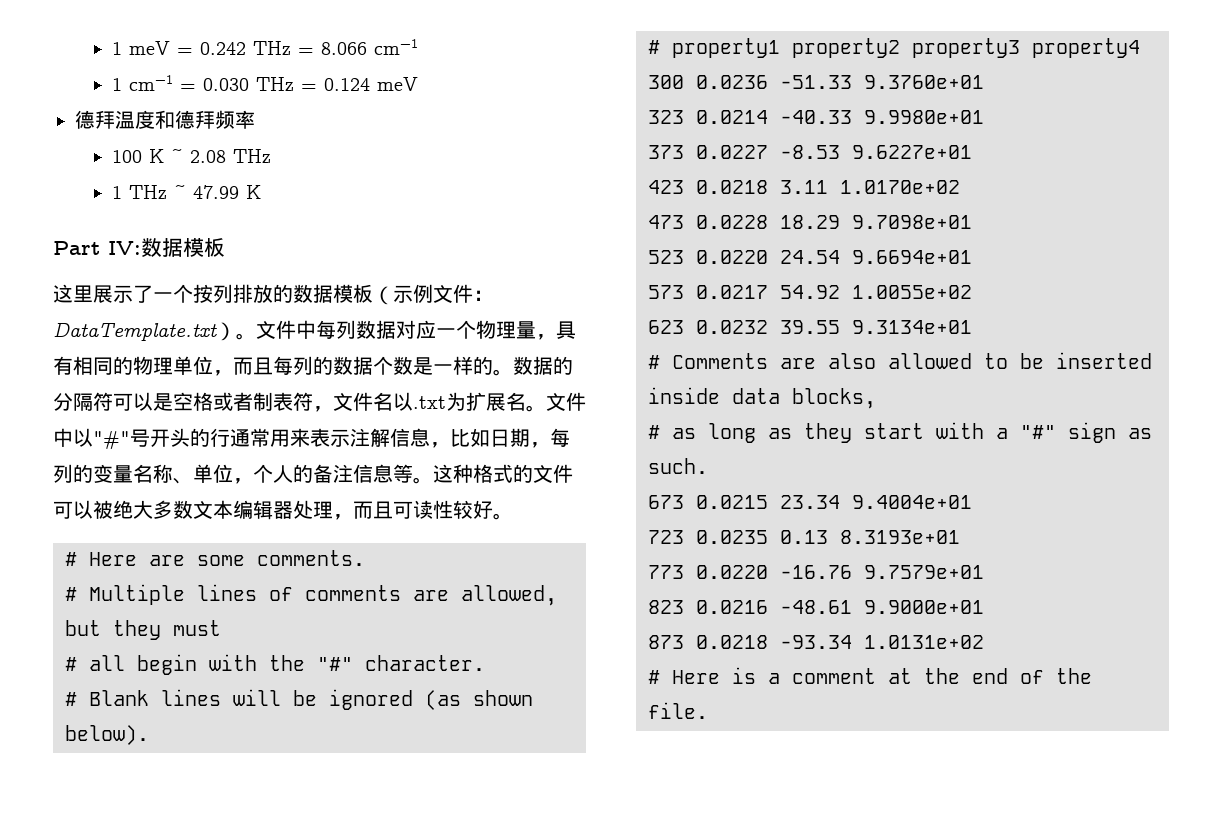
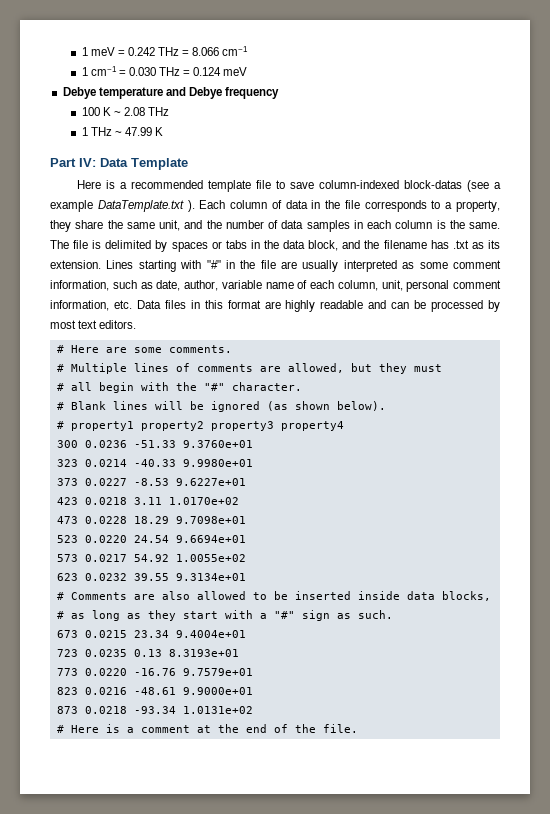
- 德拜温度和德拜频率
+ Debye temperature and Debye frequency
- Part IV:数据模板
- 这里展示了一个按列排放的数据模板（示例文件：DataTemplate.txt）。文件中每列数据对应一个物理量，具有相同的物理单位，而且每列的数据个数是一样的。数据的分隔符可以是空格或者制表符，文件名以.txt为扩展名。文件中以"#"号开头的行通常用来表示注解信息，比如日期，每列的变量名称、单位，个人的备注信息等。这种格式的文件可以被绝大多数文本编辑器处理，而且可读性较好。
+ Part IV: Data Template
+ Here is a recommended template file to save column-indexed block-datas (see a example DataTemplate.txt ). Each column of data in the file corresponds to a property, they share the same unit, and the number of data samples in each column is the same. The file is delimited by spaces or tabs in the data block, and the filename has .txt as its extension. Lines starting with "#" in the file are usually interpreted as some comment information, such as date, author, variable name of each column, unit, personal comment information, etc. Data files in this format are highly readable and can be processed by most text editors.

